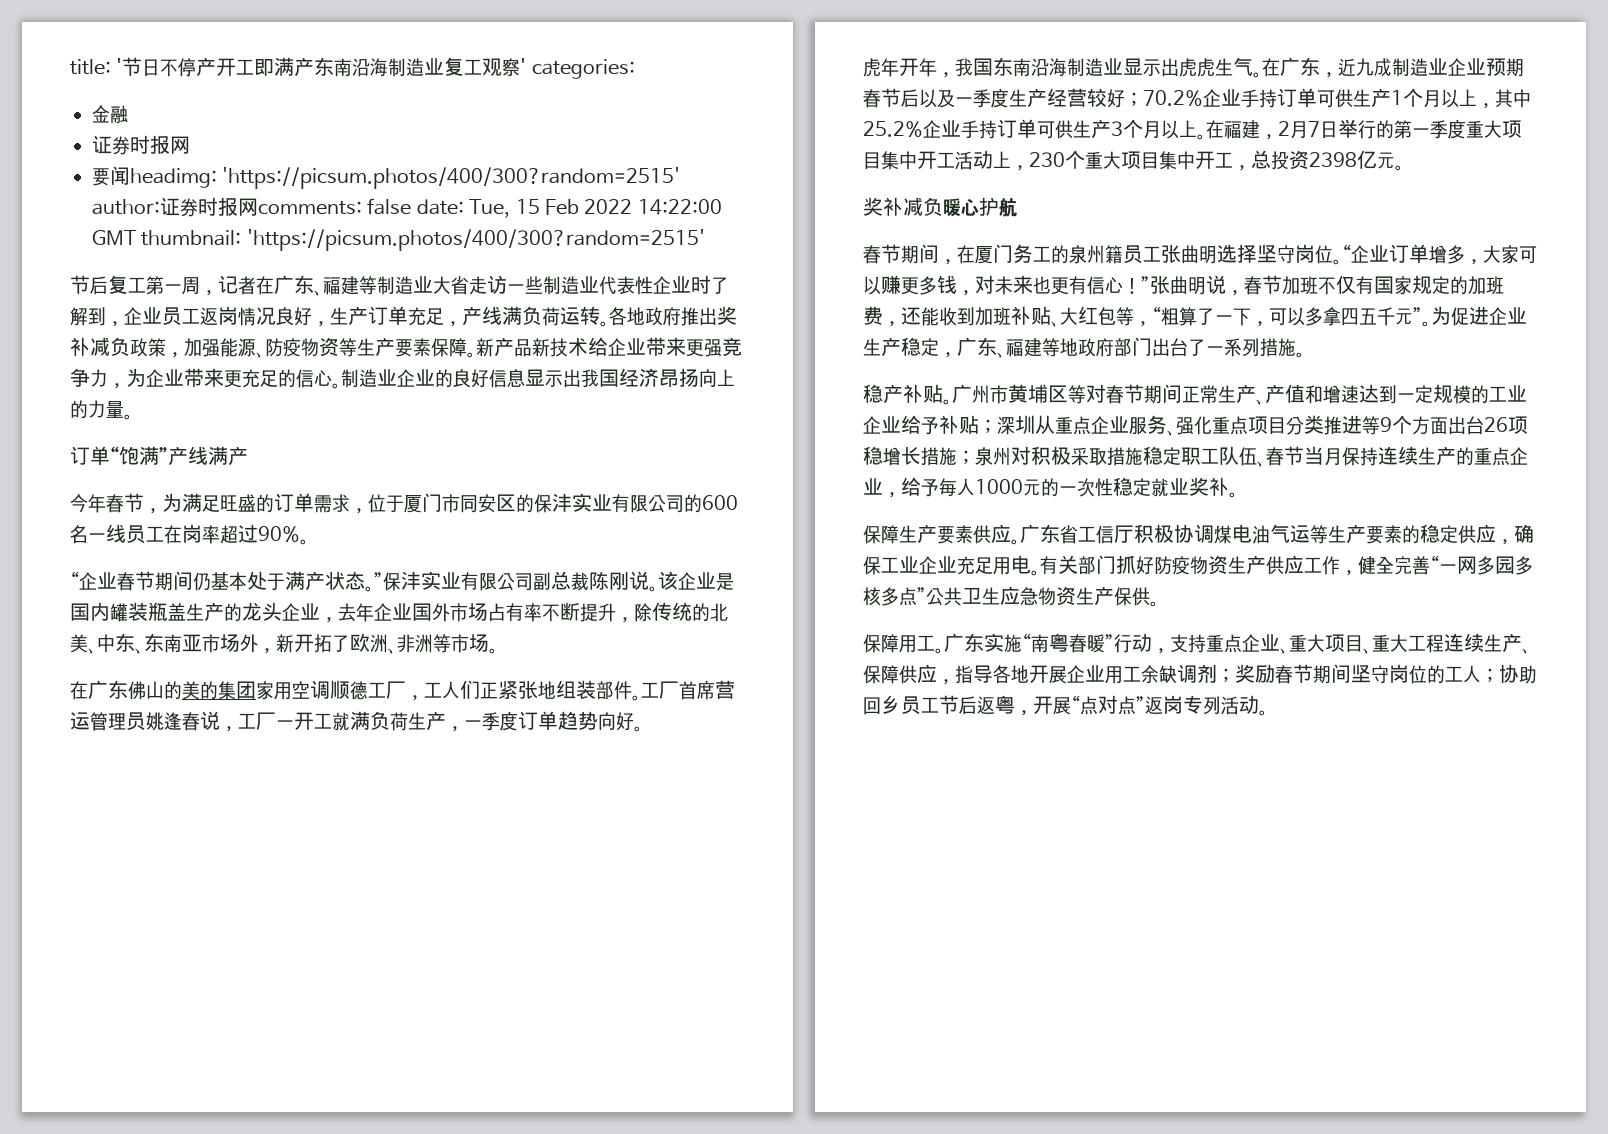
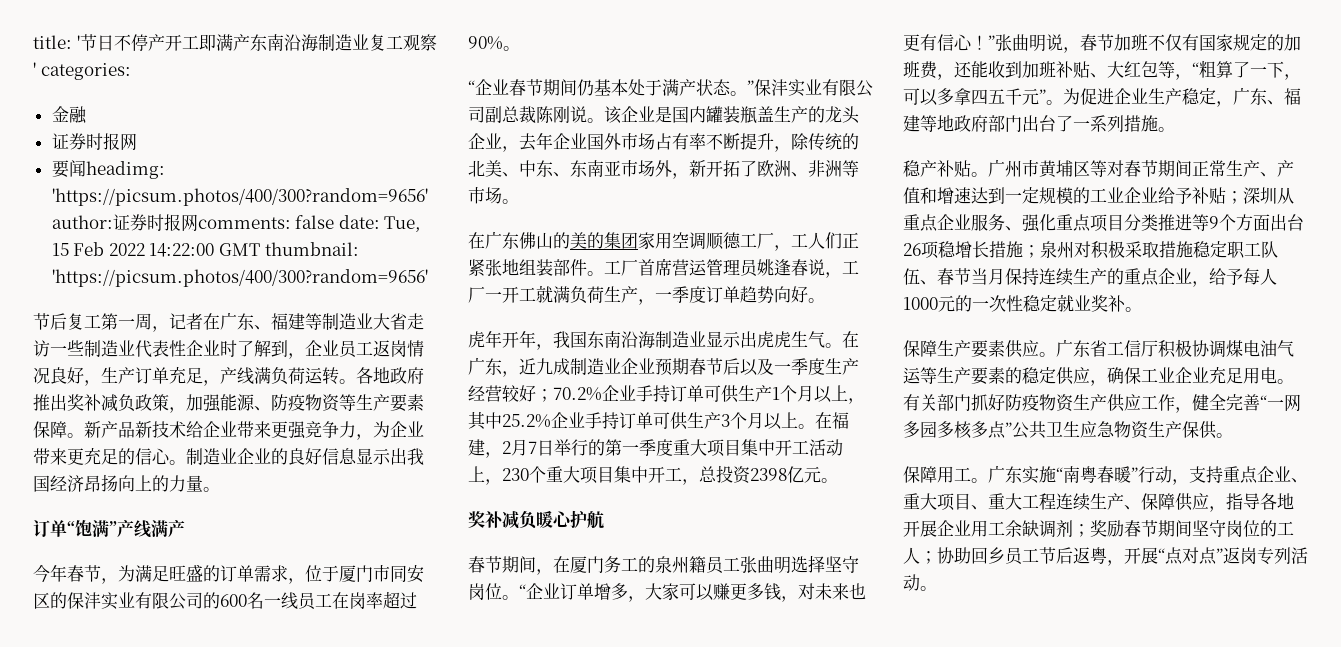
- 要闻headimg: 'https://picsum.photos/400/300?random=2515' author:证券时报网comments: false date: Tue, 15 Feb 2022 14:22:00 GMT thumbnail: 'https://picsum.photos/400/300?random=2515'
+ 要闻headimg: 'https://picsum.photos/400/300?random=9656' author:证券时报网comments: false date: Tue, 15 Feb 2022 14:22:00 GMT thumbnail: 'https://picsum.photos/400/300?random=9656'

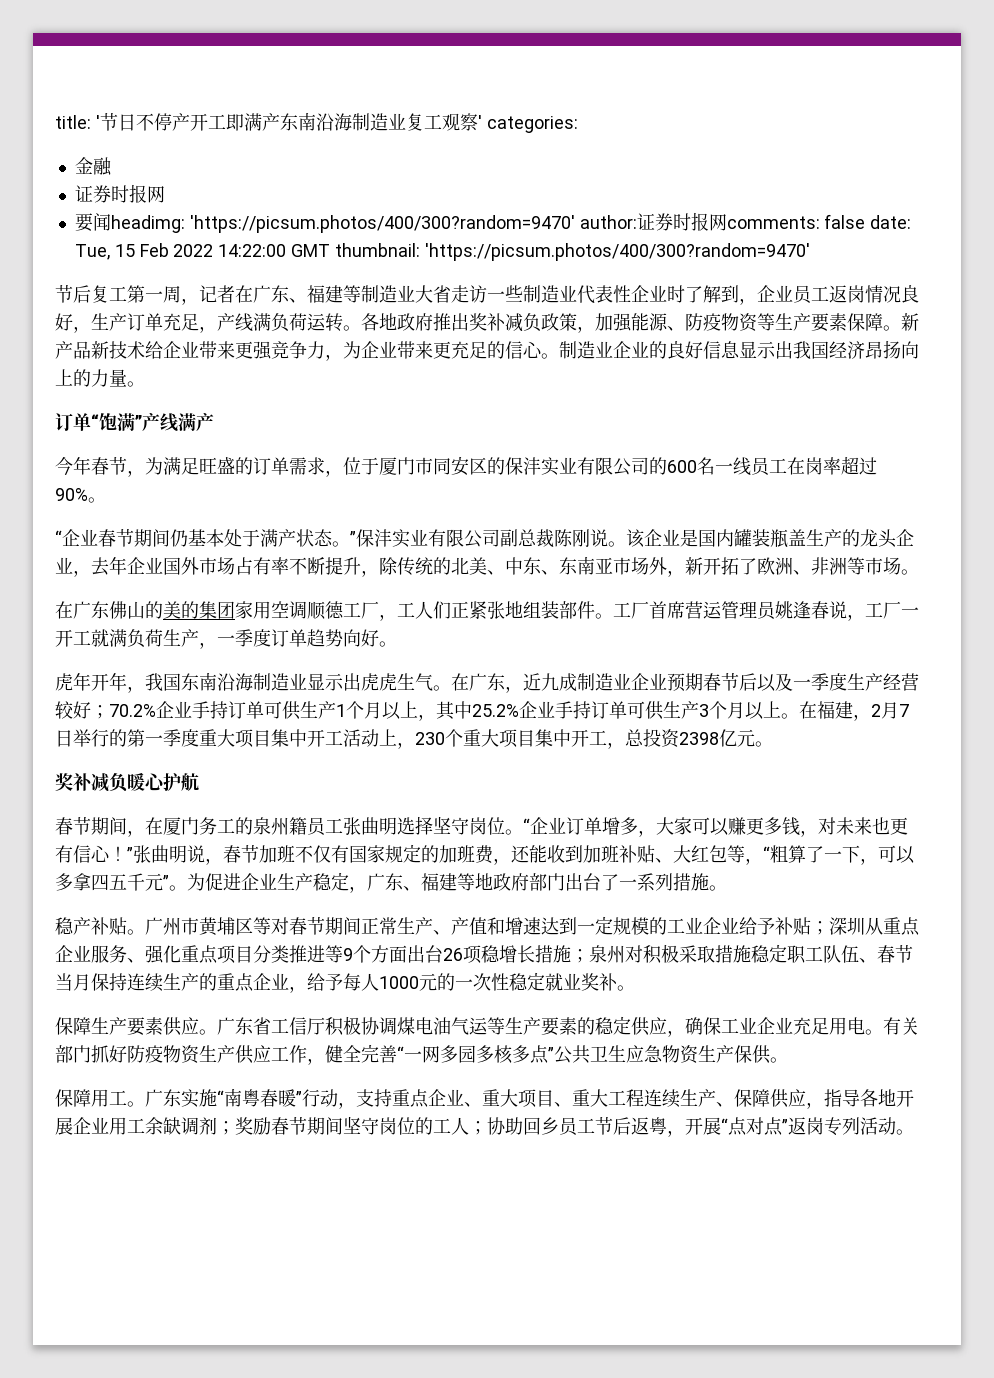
- 要闻headimg: 'https://picsum.photos/400/300?random=9656' author:证券时报网comments: false date: Tue, 15 Feb 2022 14:22:00 GMT thumbnail: 'https://picsum.photos/400/300?random=9656'
+ 要闻headimg: 'https://picsum.photos/400/300?random=9470' author:证券时报网comments: false date: Tue, 15 Feb 2022 14:22:00 GMT thumbnail: 'https://picsum.photos/400/300?random=9470'

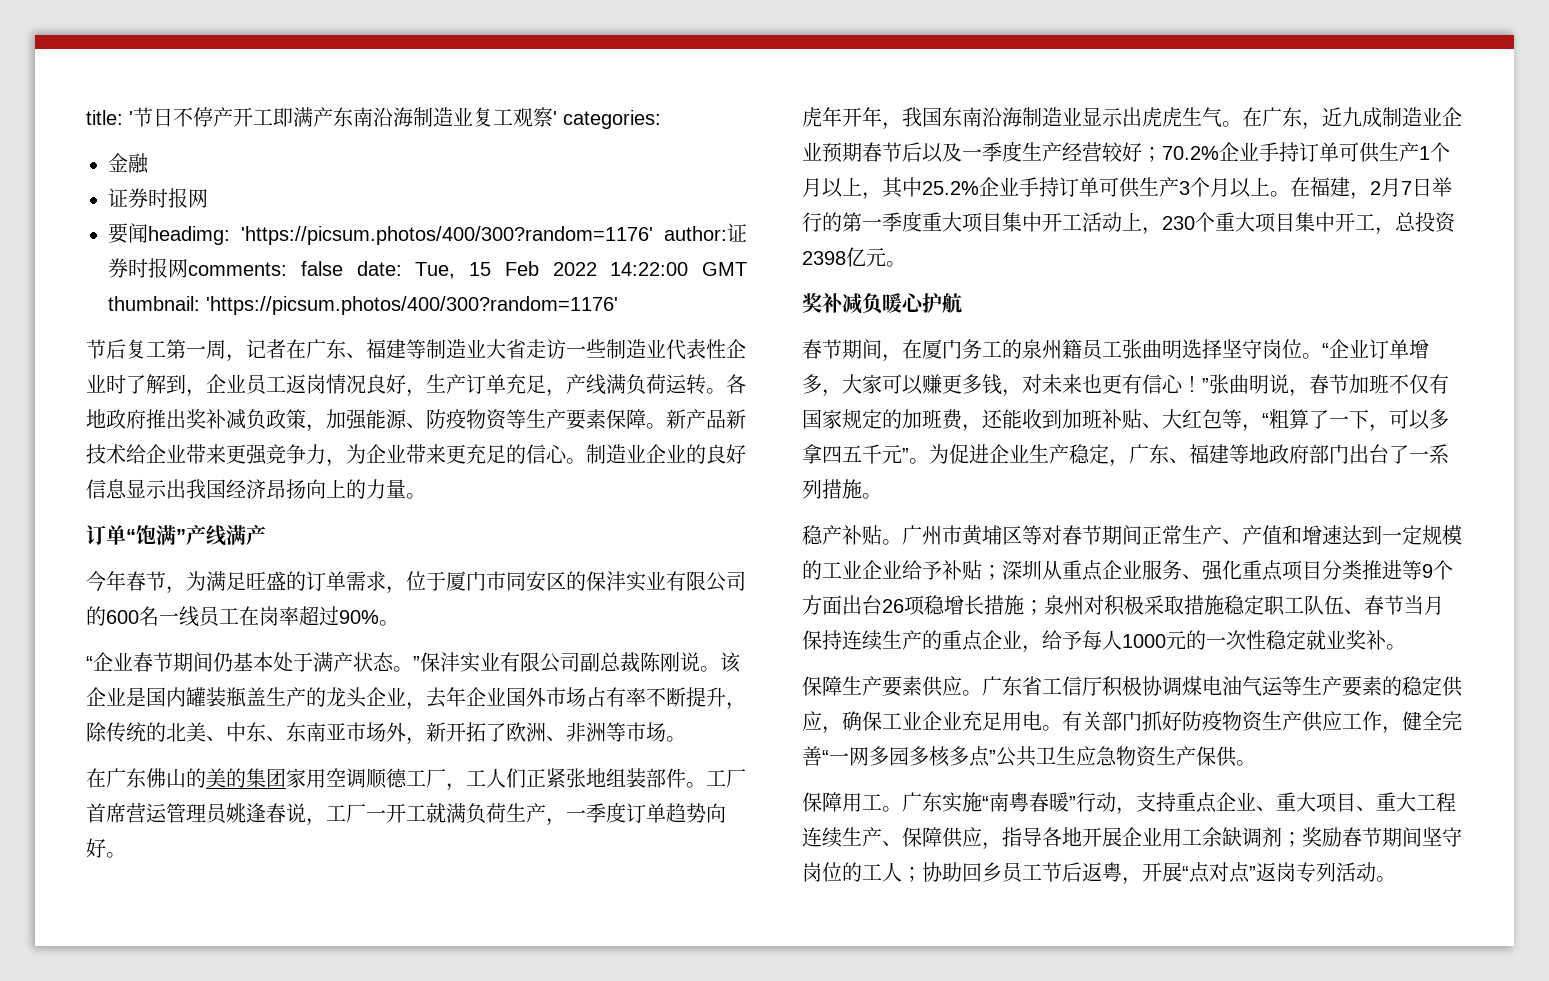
- 要闻headimg: 'https://picsum.photos/400/300?random=9470' author:证券时报网comments: false date: Tue, 15 Feb 2022 14:22:00 GMT thumbnail: 'https://picsum.photos/400/300?random=9470'
+ 要闻headimg: 'https://picsum.photos/400/300?random=1176' author:证券时报网comments: false date: Tue, 15 Feb 2022 14:22:00 GMT thumbnail: 'https://picsum.photos/400/300?random=1176'

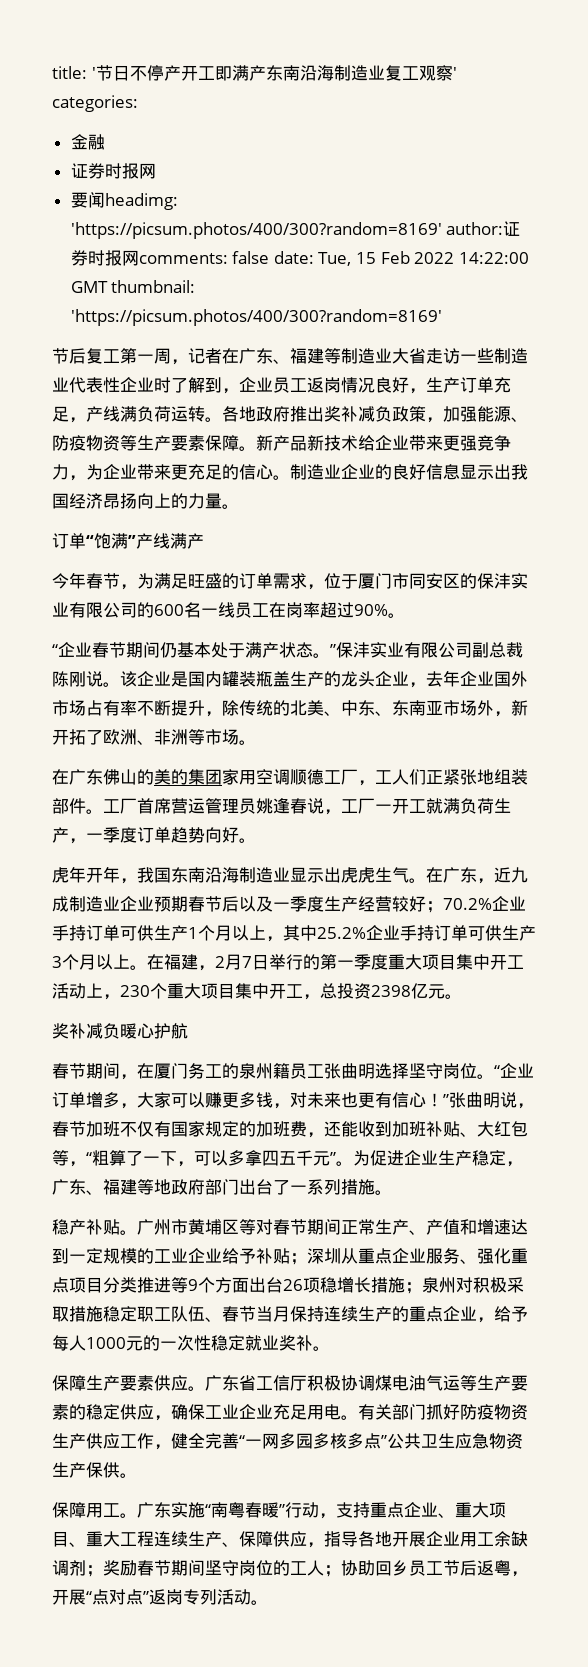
- 要闻headimg: 'https://picsum.photos/400/300?random=1176' author:证券时报网comments: false date: Tue, 15 Feb 2022 14:22:00 GMT thumbnail: 'https://picsum.photos/400/300?random=1176'
+ 要闻headimg: 'https://picsum.photos/400/300?random=8169' author:证券时报网comments: false date: Tue, 15 Feb 2022 14:22:00 GMT thumbnail: 'https://picsum.photos/400/300?random=8169'

